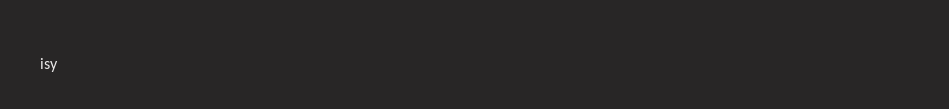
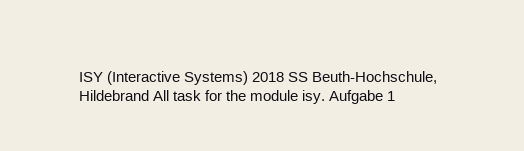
- isy
+ ISY (Interactive Systems) 2018 SS Beuth-Hochschule, Hildebrand All task for the module isy. Aufgabe 1

